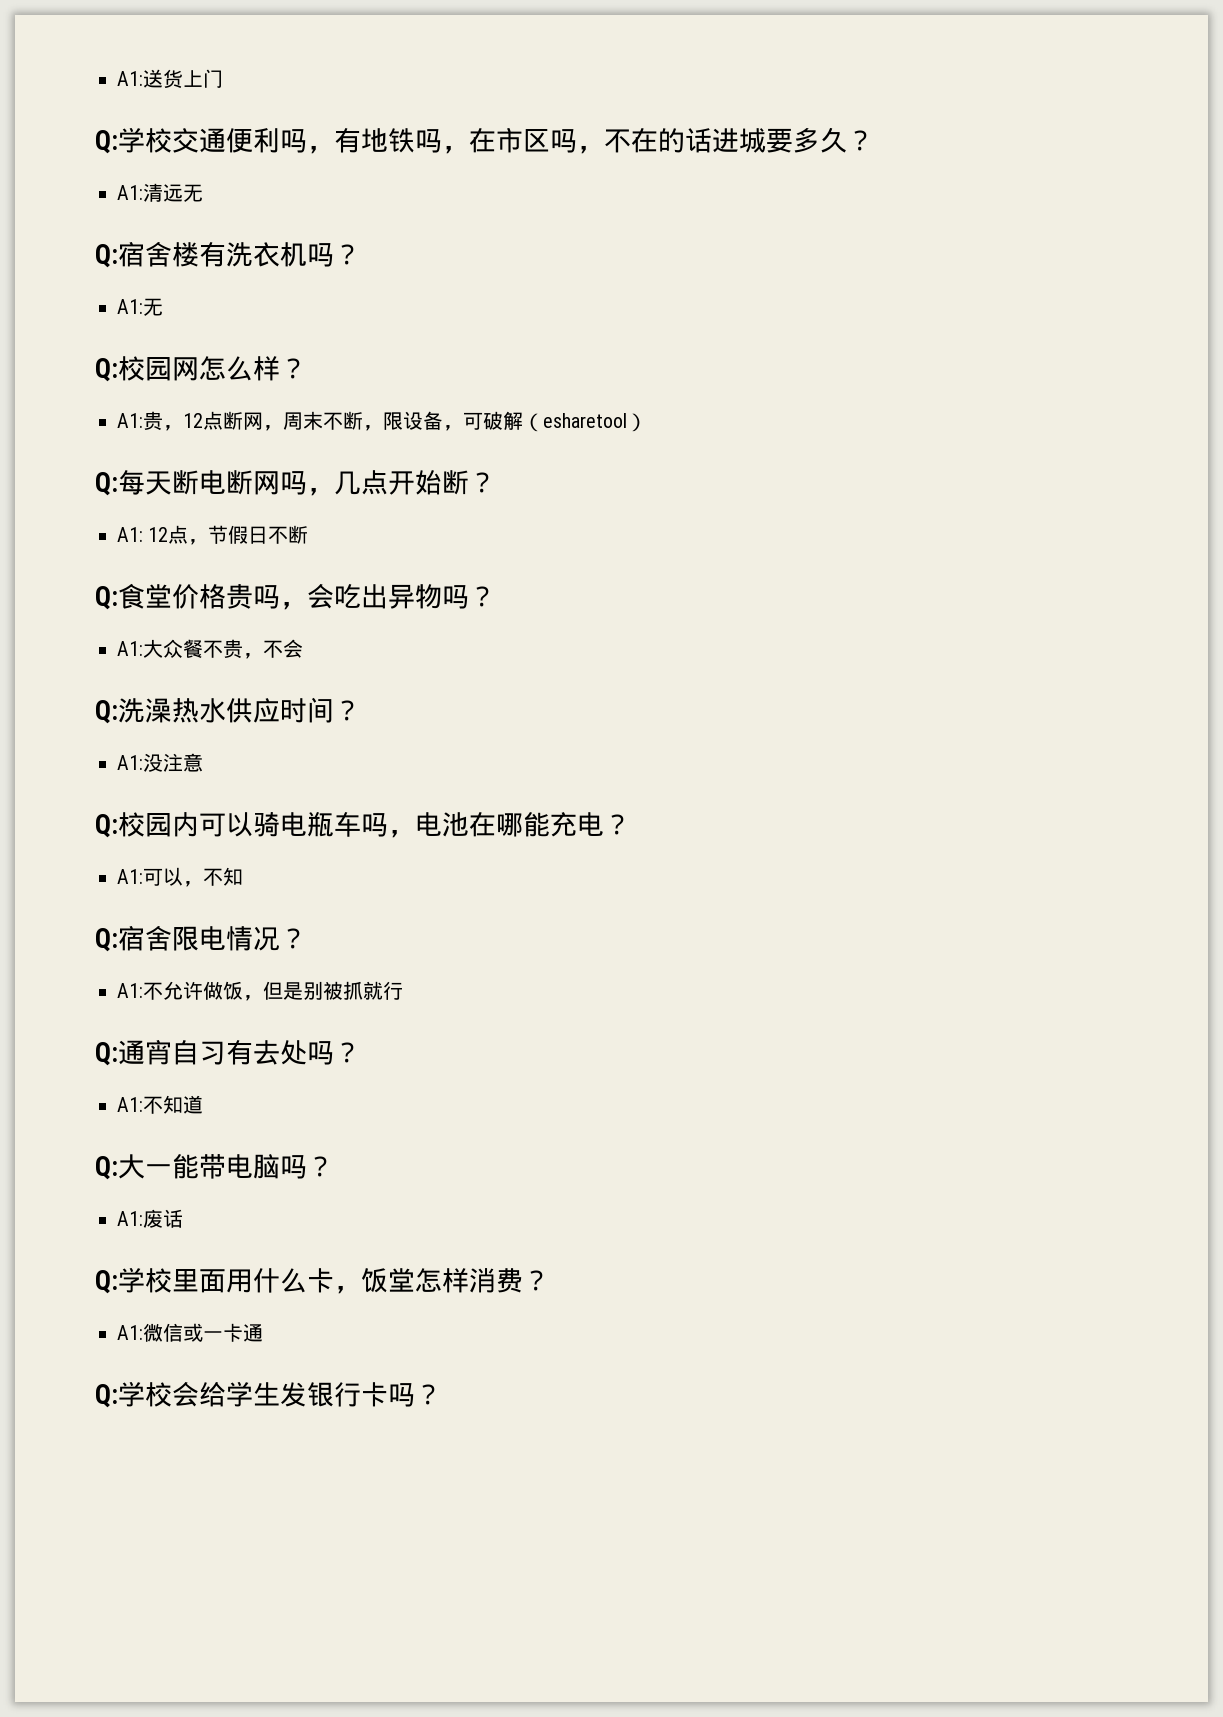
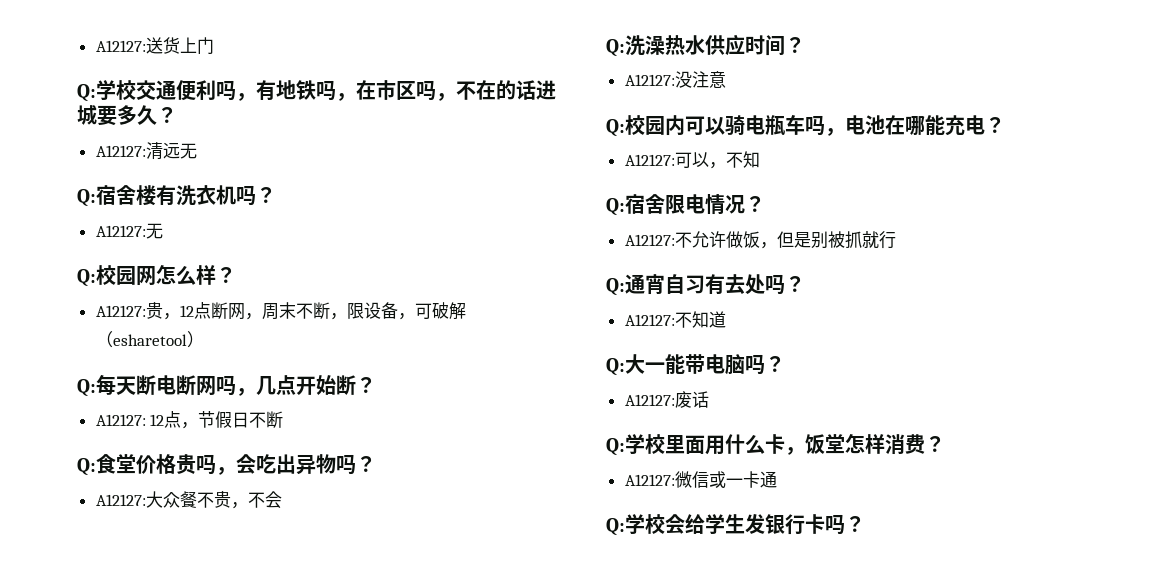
- A1:送货上门
+ A12127:送货上门
- A1:清远无
+ A12127:清远无
- A1:无
+ A12127:无
- A1:贵，12点断网，周末不断，限设备，可破解（esharetool）
+ A12127:贵，12点断网，周末不断，限设备，可破解（esharetool）
- A1: 12点，节假日不断
+ A12127: 12点，节假日不断
- A1:大众餐不贵，不会
+ A12127:大众餐不贵，不会
- A1:没注意
+ A12127:没注意
- A1:可以，不知
+ A12127:可以，不知
- A1:不允许做饭，但是别被抓就行
+ A12127:不允许做饭，但是别被抓就行
- A1:不知道
+ A12127:不知道
- A1:废话
+ A12127:废话
- A1:微信或一卡通
+ A12127:微信或一卡通

